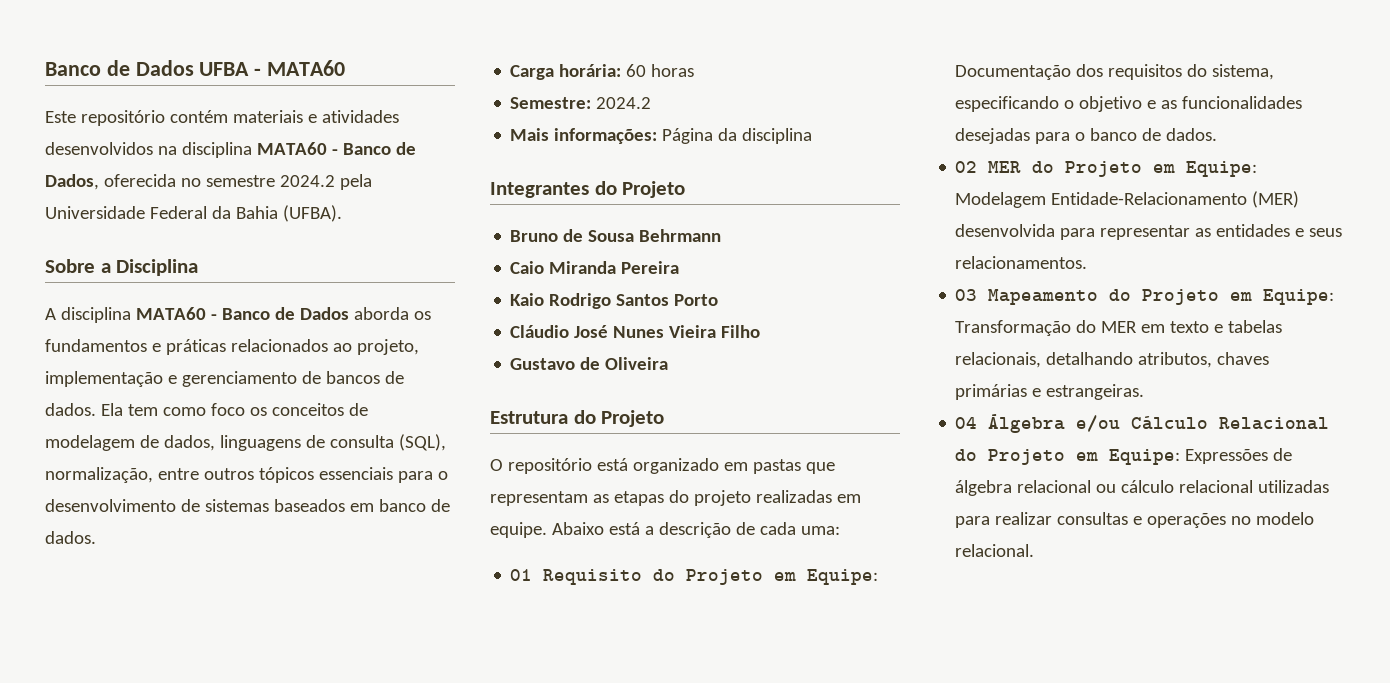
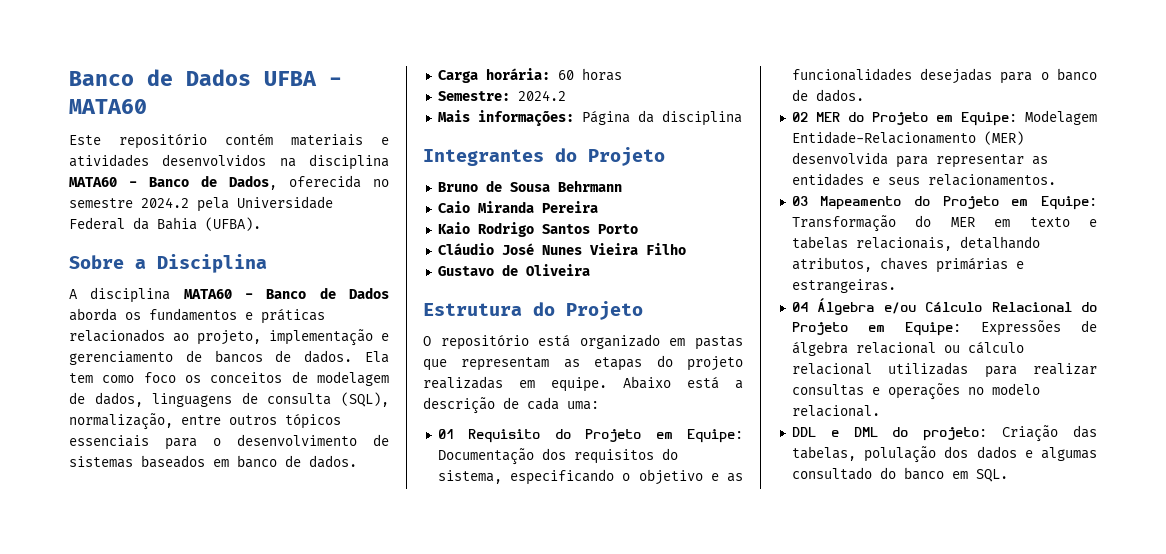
+ DDL e DML do projeto: Criação das tabelas, polulação dos dados e algumas consultado do banco em SQL.

